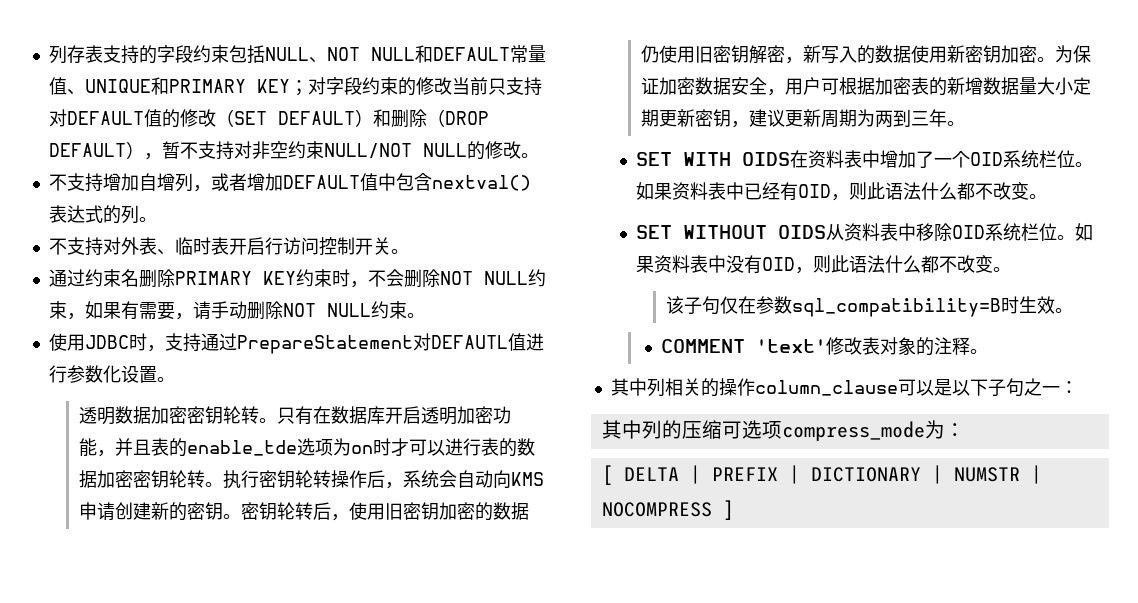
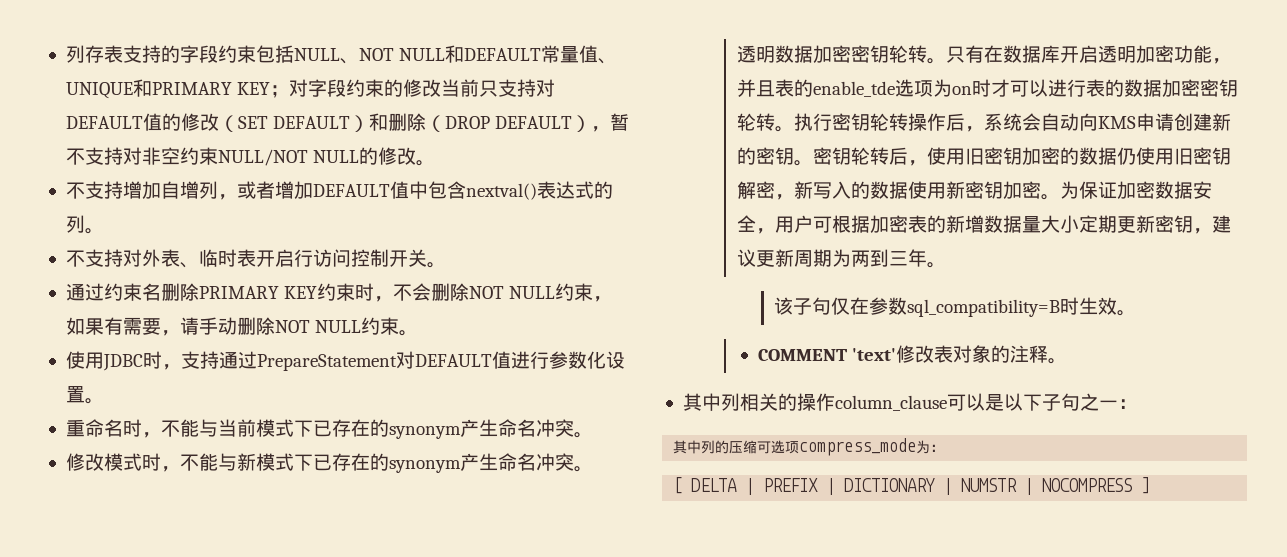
- 使用JDBC时，支持通过PrepareStatement对DEFAUTL值进行参数化设置。
+ 使用JDBC时，支持通过PrepareStatement对DEFAULT值进行参数化设置。
+ 重命名时，不能与当前模式下已存在的synonym产生命名冲突。
+ 修改模式时，不能与新模式下已存在的synonym产生命名冲突。
- SET WITH OIDS在资料表中增加了一个OID系统栏位。如果资料表中已经有OID，则此语法什么都不改变。
- SET WITHOUT OIDS从资料表中移除OID系统栏位。如果资料表中没有OID，则此语法什么都不改变。

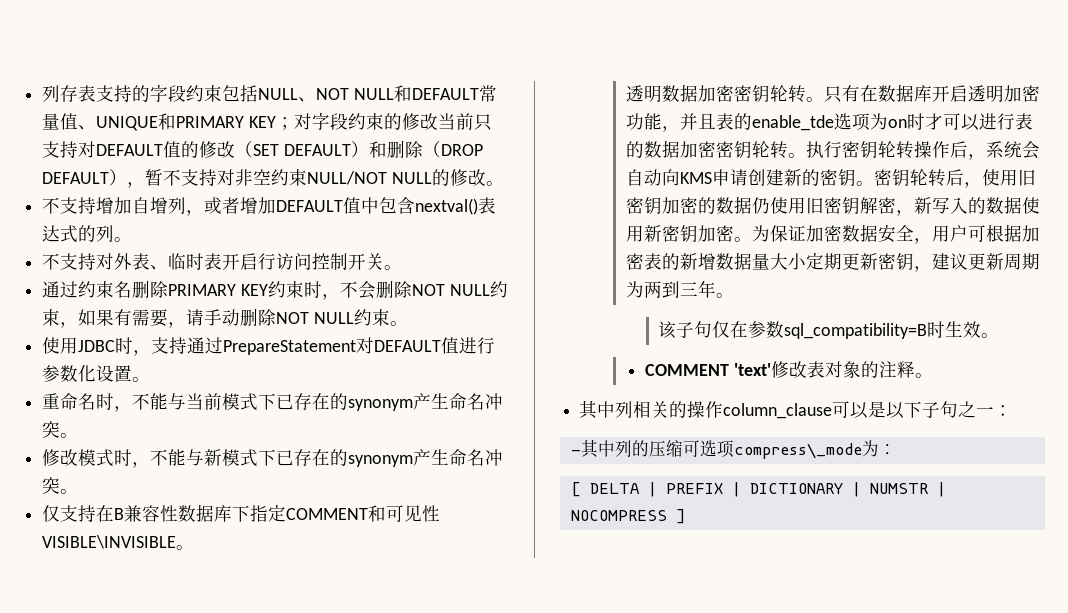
+ 仅支持在B兼容性数据库下指定COMMENT和可见性VISIBLE\INVISIBLE。
- 其中列的压缩可选项compress_mode为：
+ -其中列的压缩可选项compress\_mode为：

